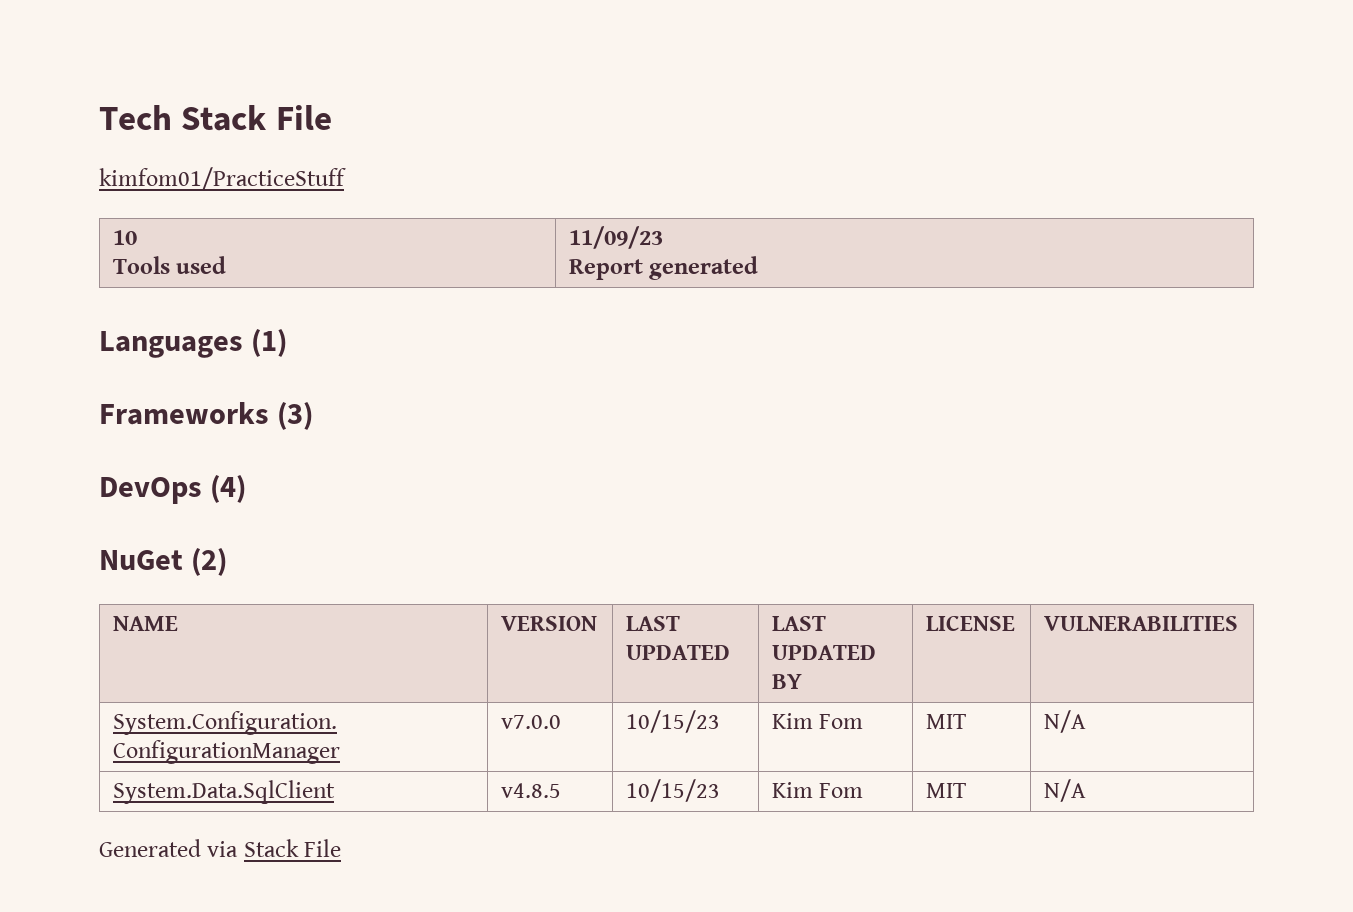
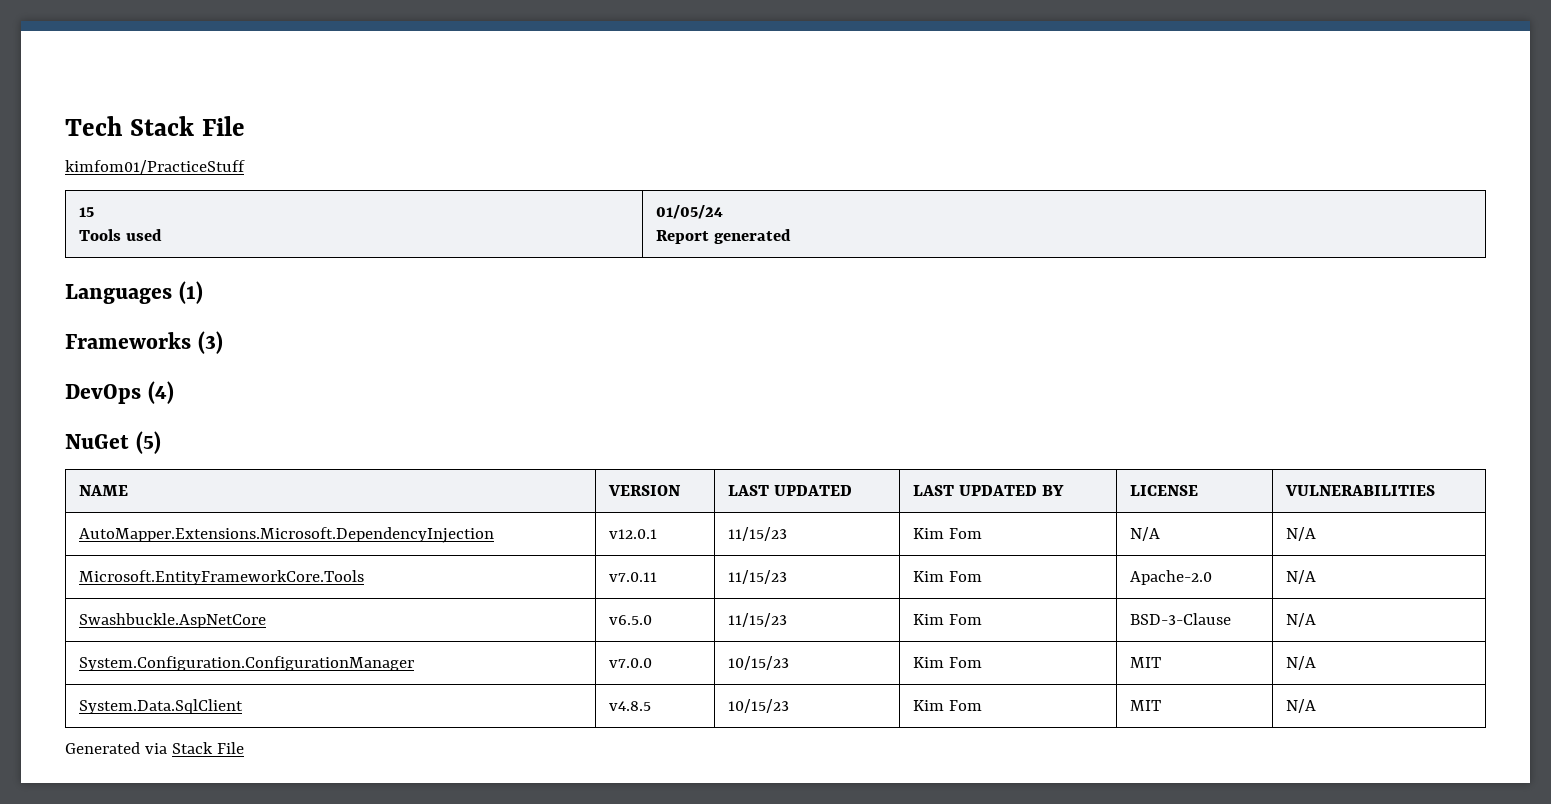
- 10
- Tools used | 11/09/23
+ 15
+ Tools used | 01/05/24
- NuGet (2)
+ NuGet (5)
+ AutoMapper.Extensions.Microsoft.DependencyInjection | v12.0.1 | 11/15/23 | Kim Fom | N/A | N/A
+ Microsoft.EntityFrameworkCore.Tools | v7.0.11 | 11/15/23 | Kim Fom | Apache-2.0 | N/A
+ Swashbuckle.AspNetCore | v6.5.0 | 11/15/23 | Kim Fom | BSD-3-Clause | N/A

